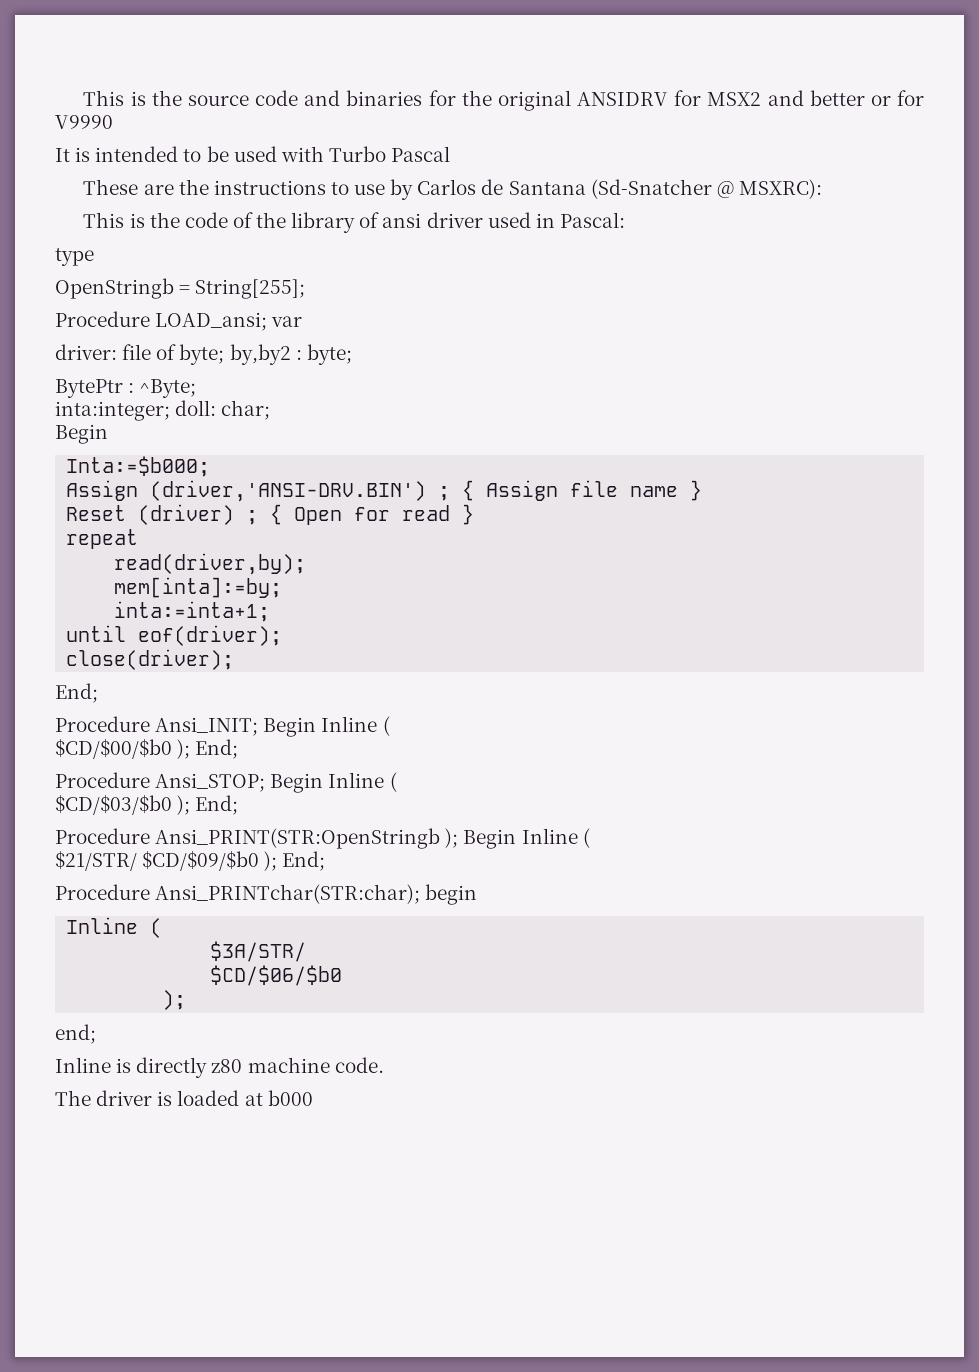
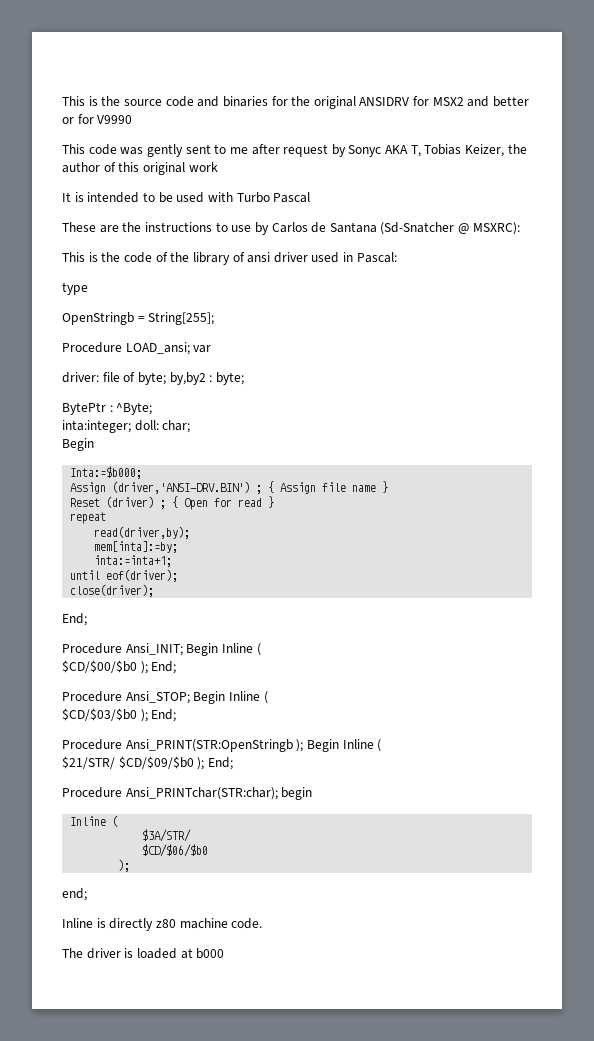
+ This code was gently sent to me after request by Sonyc AKA T, Tobias Keizer, the author of this original work

